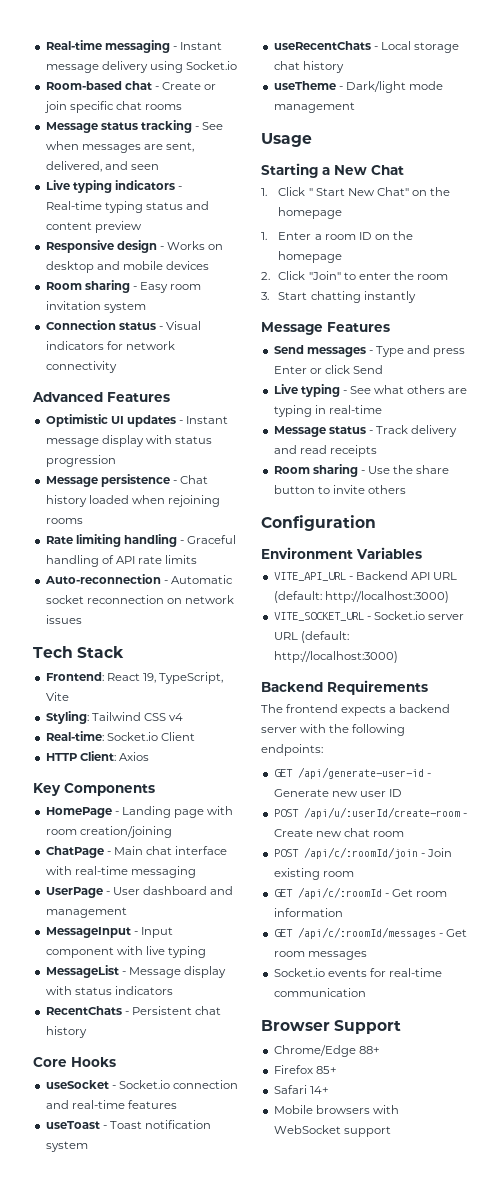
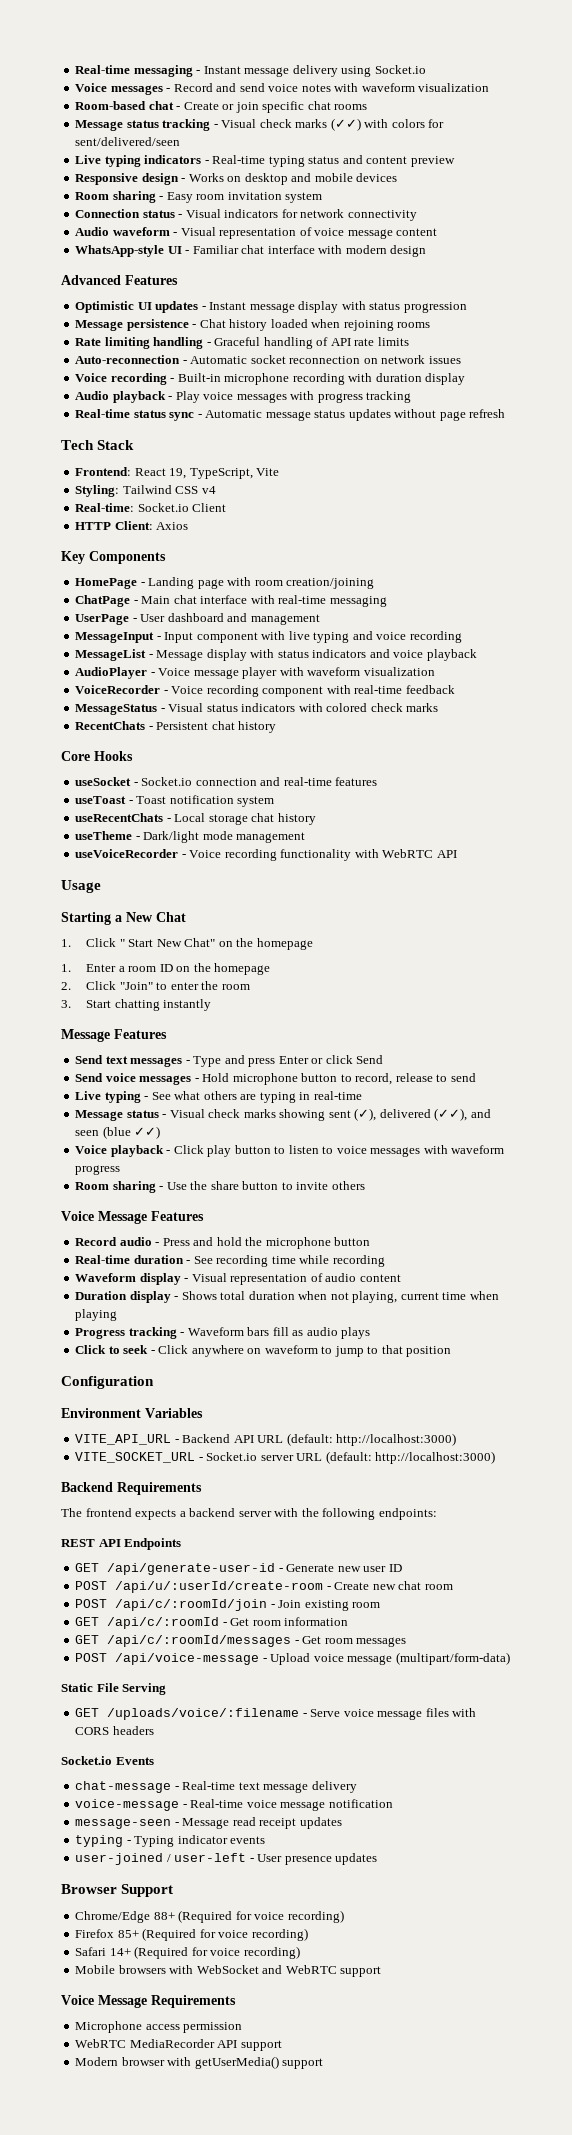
+ Voice messages - Record and send voice notes with waveform visualization
- Message status tracking - See when messages are sent, delivered, and seen
+ Message status tracking - Visual check marks (✓✓) with colors for sent/delivered/seen
+ Audio waveform - Visual representation of voice message content
+ WhatsApp-style UI - Familiar chat interface with modern design
+ Voice recording - Built-in microphone recording with duration display
+ Audio playback - Play voice messages with progress tracking
+ Real-time status sync - Automatic message status updates without page refresh
- MessageInput - Input component with live typing
+ MessageInput - Input component with live typing and voice recording
- MessageList - Message display with status indicators
+ MessageList - Message display with status indicators and voice playback
+ AudioPlayer - Voice message player with waveform visualization
+ VoiceRecorder - Voice recording component with real-time feedback
+ MessageStatus - Visual status indicators with colored check marks
+ useVoiceRecorder - Voice recording functionality with WebRTC API
- Send messages - Type and press Enter or click Send
+ Send text messages - Type and press Enter or click Send
+ Send voice messages - Hold microphone button to record, release to send
- Message status - Track delivery and read receipts
+ Message status - Visual check marks showing sent (✓), delivered (✓✓), and seen (blue ✓✓)
+ Voice playback - Click play button to listen to voice messages with waveform progress
+ Voice Message Features
+ Record audio - Press and hold the microphone button
+ Real-time duration - See recording time while recording
+ Waveform display - Visual representation of audio content
+ Duration display - Shows total duration when not playing, current time when playing
+ Progress tracking - Waveform bars fill as audio plays
+ Click to seek - Click anywhere on waveform to jump to that position
+ REST API Endpoints
- Socket.io events for real-time communication
+ POST /api/voice-message - Upload voice message (multipart/form-data)
+ Static File Serving
+ GET /uploads/voice/:filename - Serve voice message files with CORS headers
+ Socket.io Events
+ chat-message - Real-time text message delivery
+ voice-message - Real-time voice message notification
+ message-seen - Message read receipt updates
+ typing - Typing indicator events
+ user-joined / user-left - User presence updates
  Browser Support
- Chrome/Edge 88+
- Firefox 85+
- Safari 14+
+ Chrome/Edge 88+ (Required for voice recording)
+ Firefox 85+ (Required for voice recording)
+ Safari 14+ (Required for voice recording)
- Mobile browsers with WebSocket support
+ Mobile browsers with WebSocket and WebRTC support
+ Voice Message Requirements
+ Microphone access permission
+ WebRTC MediaRecorder API support
+ Modern browser with getUserMedia() support

